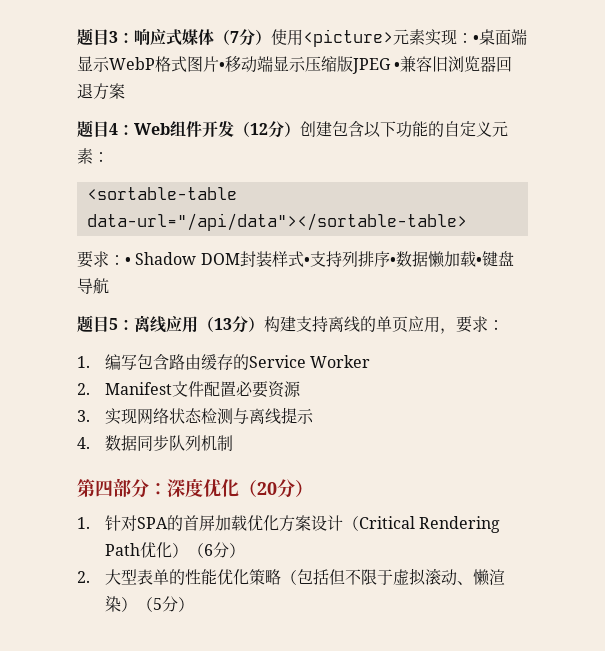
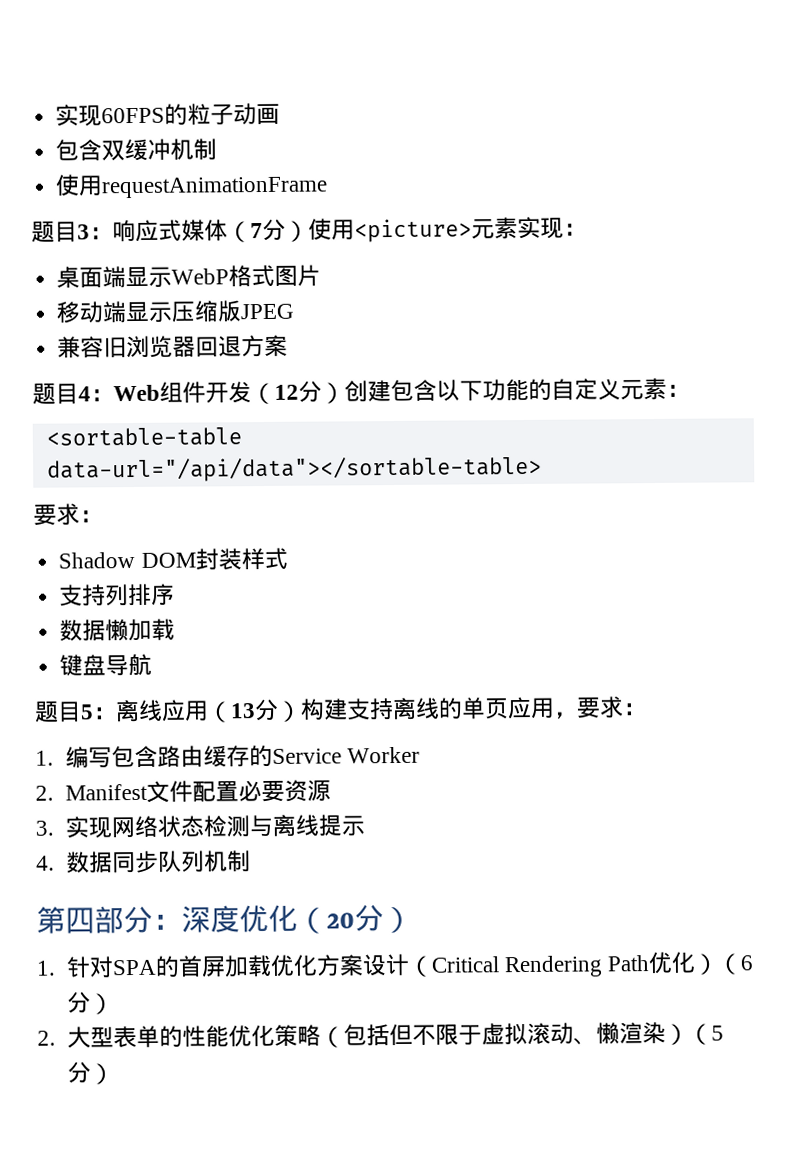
+ 实现60FPS的粒子动画
+ 包含双缓冲机制
+ 使用requestAnimationFrame
- 题目3：响应式媒体（7分）使用<picture>元素实现：•桌面端显示WebP格式图片•移动端显示压缩版JPEG •兼容旧浏览器回退方案
+ 题目3：响应式媒体（7分）使用<picture>元素实现：
+ 桌面端显示WebP格式图片
+ 移动端显示压缩版JPEG
+ 兼容旧浏览器回退方案
  <sortable-table data-url="/api/data"></sortable-table>
- 要求：• Shadow DOM封装样式•支持列排序•数据懒加载•键盘导航
+ 要求：
+ Shadow DOM封装样式
+ 支持列排序
+ 数据懒加载
+ 键盘导航

